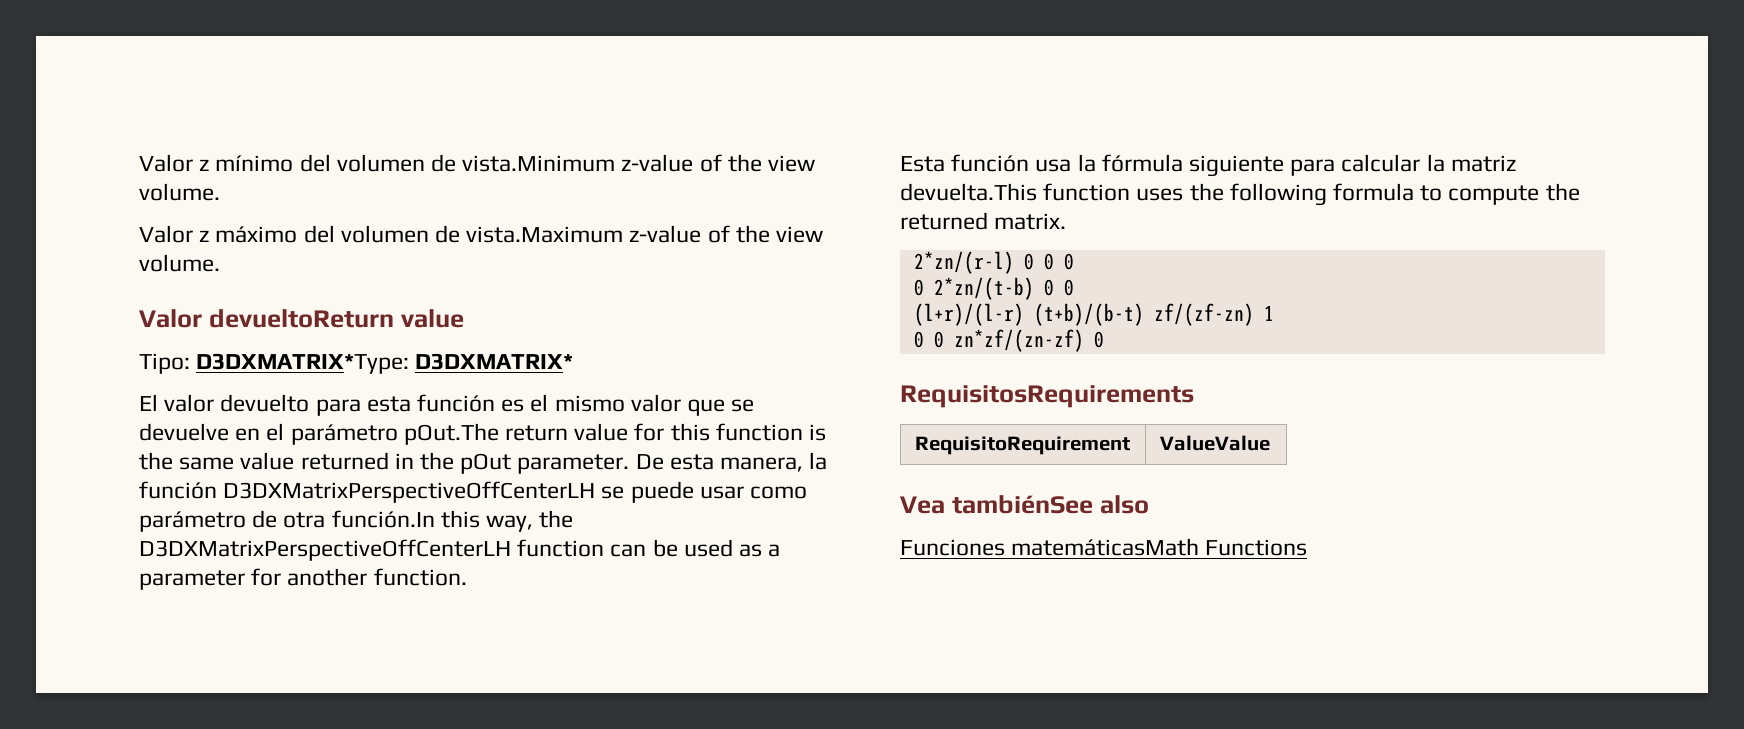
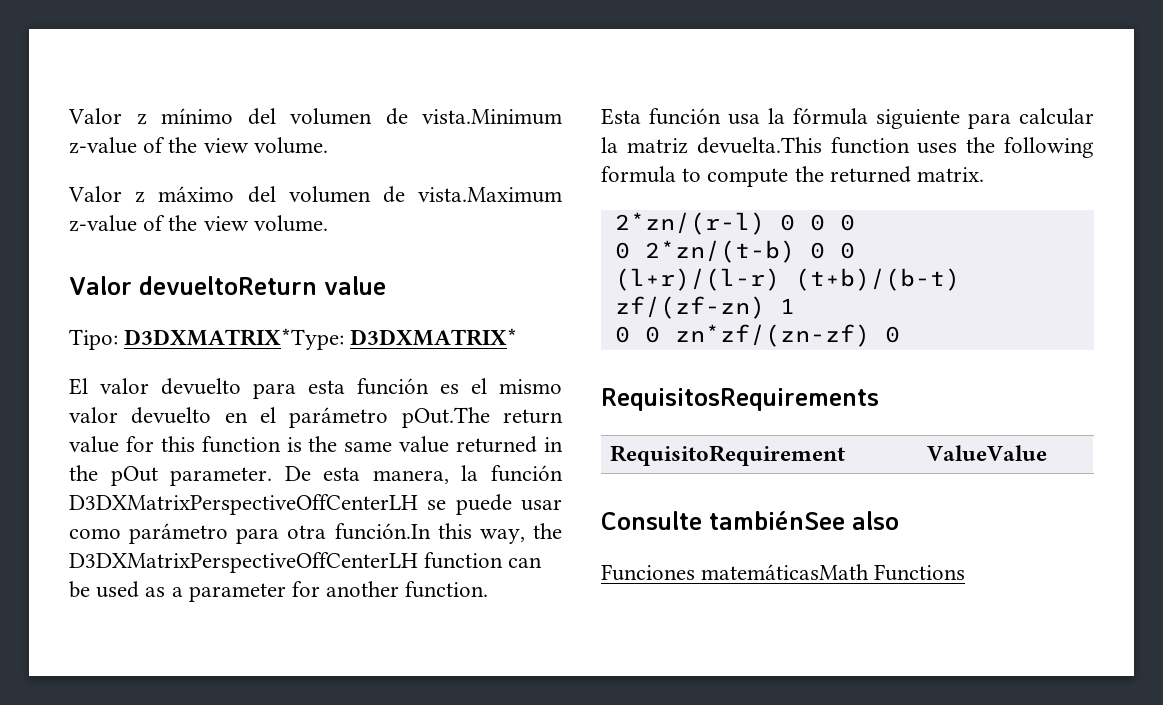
- El valor devuelto para esta función es el mismo valor que se devuelve en el parámetro pOut.The return value for this function is the same value returned in the pOut parameter.
+ El valor devuelto para esta función es el mismo valor devuelto en el parámetro pOut.The return value for this function is the same value returned in the pOut parameter.
- De esta manera, la función D3DXMatrixPerspectiveOffCenterLH se puede usar como parámetro de otra función.In this way, the D3DXMatrixPerspectiveOffCenterLH function can be used as a parameter for another function.
+ De esta manera, la función D3DXMatrixPerspectiveOffCenterLH se puede usar como parámetro para otra función.In this way, the D3DXMatrixPerspectiveOffCenterLH function can be used as a parameter for another function.
- Vea tambiénSee also
+ Consulte tambiénSee also

